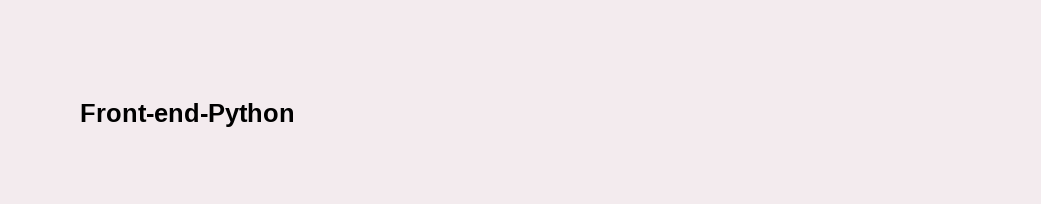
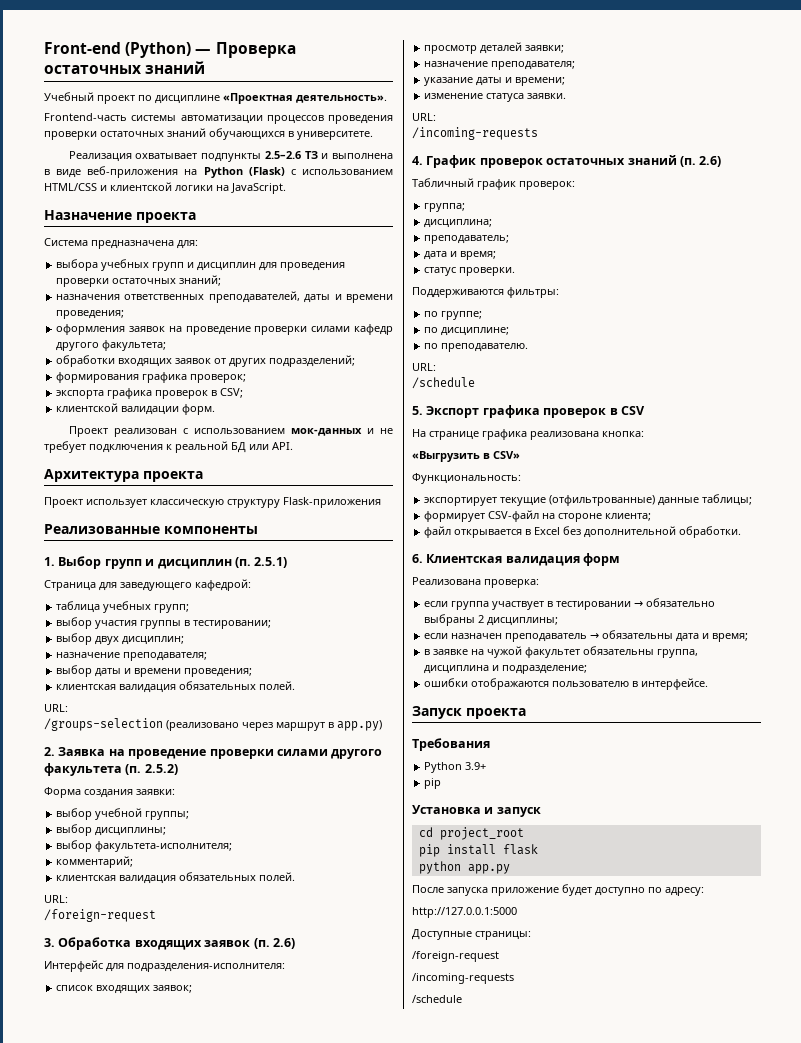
- Front-end-Python
+ Front-end (Python) — Проверка остаточных знаний
+ Учебный проект по дисциплине «Проектная деятельность».
+ Frontend-часть системы автоматизации процессов проведения проверки остаточных знаний обучающихся в университете.
+ Реализация охватывает подпункты 2.5–2.6 ТЗ и выполнена в виде веб-приложения на Python (Flask) с использованием HTML/CSS и клиентской логики на JavaScript.
+ Назначение проекта
+ Система предназначена для:
+ выбора учебных групп и дисциплин для проведения проверки остаточных знаний;
+ назначения ответственных преподавателей, даты и времени проведения;
+ оформления заявок на проведение проверки силами кафедр другого факультета;
+ обработки входящих заявок от других подразделений;
+ формирования графика проверок;
+ экспорта графика проверок в CSV;
+ клиентской валидации форм.
+ Проект реализован с использованием мок-данных и не требует подключения к реальной БД или API.
+ Архитектура проекта
+ Проект использует классическую структуру Flask-приложения
+ Реализованные компоненты
+ 1. Выбор групп и дисциплин (п. 2.5.1)
+ Страница для заведующего кафедрой:
+ таблица учебных групп;
+ выбор участия группы в тестировании;
+ выбор двух дисциплин;
+ назначение преподавателя;
+ выбор даты и времени проведения;
+ клиентская валидация обязательных полей.
+ URL:
+ /groups-selection (реализовано через маршрут в app.py)
+ 2. Заявка на проведение проверки силами другого факультета (п. 2.5.2)
+ Форма создания заявки:
+ выбор учебной группы;
+ выбор дисциплины;
+ выбор факультета-исполнителя;
+ комментарий;
+ клиентская валидация обязательных полей.
+ URL:
+ /foreign-request
+ 3. Обработка входящих заявок (п. 2.6)
+ Интерфейс для подразделения-исполнителя:
+ список входящих заявок;
+ просмотр деталей заявки;
+ назначение преподавателя;
+ указание даты и времени;
+ изменение статуса заявки.
+ URL:
+ /incoming-requests
+ 4. График проверок остаточных знаний (п. 2.6)
+ Табличный график проверок:
+ группа;
+ дисциплина;
+ преподаватель;
+ дата и время;
+ статус проверки.
+ Поддерживаются фильтры:
+ по группе;
+ по дисциплине;
+ по преподавателю.
+ URL:
+ /schedule
+ 5. Экспорт графика проверок в CSV
+ На странице графика реализована кнопка:
+ «Выгрузить в CSV»
+ Функциональность:
+ экспортирует текущие (отфильтрованные) данные таблицы;
+ формирует CSV-файл на стороне клиента;
+ файл открывается в Excel без дополнительной обработки.
+ 6. Клиентская валидация форм
+ Реализована проверка:
+ если группа участвует в тестировании → обязательно выбраны 2 дисциплины;
+ если назначен преподаватель → обязательны дата и время;
+ в заявке на чужой факультет обязательны группа, дисциплина и подразделение;
+ ошибки отображаются пользователю в интерфейсе.
+ Запуск проекта
+ Требования
+ Python 3.9+
+ pip
+ Установка и запуск
+ cd project_root
+ pip install flask
+ python app.py
+ После запуска приложение будет доступно по адресу:
+ http://127.0.0.1:5000
+ Доступные страницы:
+ /foreign-request
+ /incoming-requests
+ /schedule

